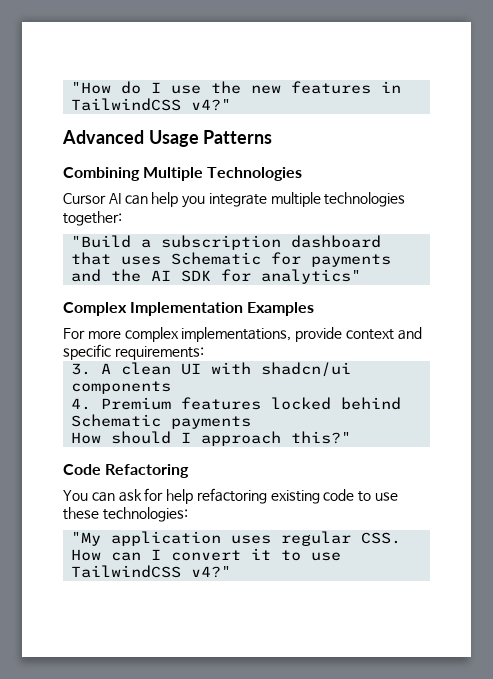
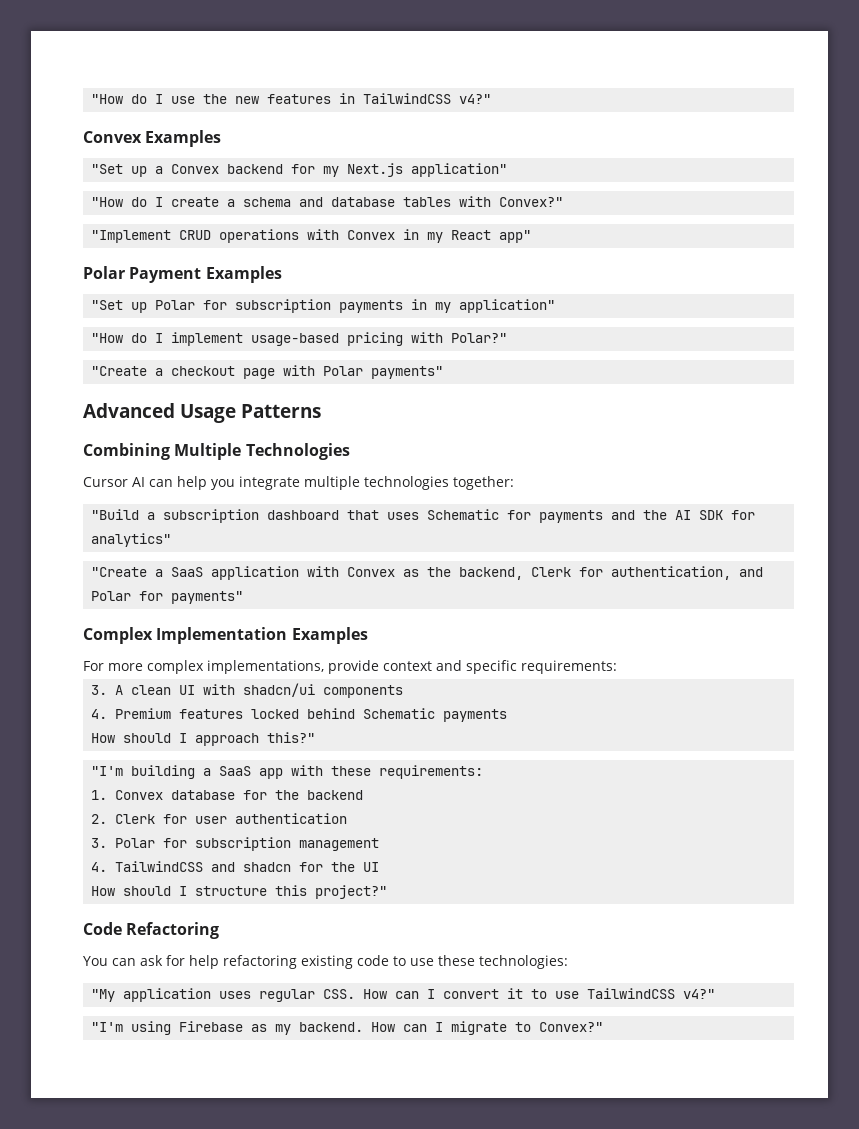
+ Convex Examples
+ "Set up a Convex backend for my Next.js application"
+ "How do I create a schema and database tables with Convex?"
+ "Implement CRUD operations with Convex in my React app"
+ Polar Payment Examples
+ "Set up Polar for subscription payments in my application"
+ "How do I implement usage-based pricing with Polar?"
+ "Create a checkout page with Polar payments"
+ "Create a SaaS application with Convex as the backend, Clerk for authentication, and Polar for payments"
+ "I'm building a SaaS app with these requirements:
+ 1. Convex database for the backend
+ 2. Clerk for user authentication
+ 3. Polar for subscription management
+ 4. TailwindCSS and shadcn for the UI
+ How should I structure this project?"
+ "I'm using Firebase as my backend. How can I migrate to Convex?"

